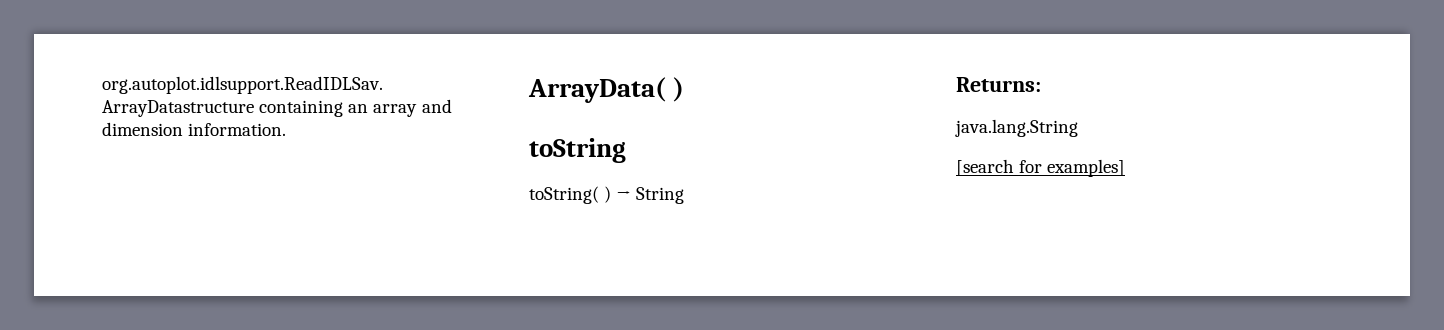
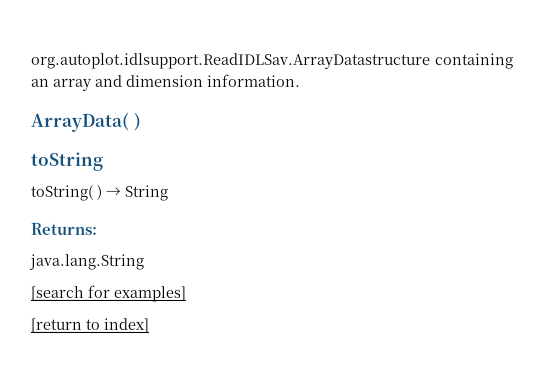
+ [return to index]

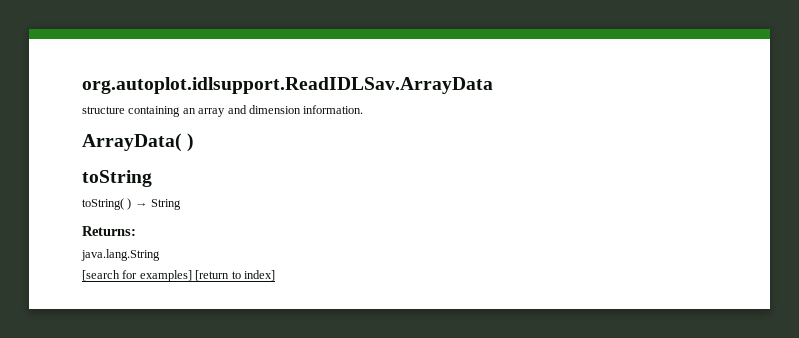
- org.autoplot.idlsupport.ReadIDLSav.ArrayDatastructure containing an array and dimension information.
+ org.autoplot.idlsupport.ReadIDLSav.ArrayData
+ structure containing an array and dimension information.
- [search for examples]
- [return to index]
+ [search for examples] [return to index]

